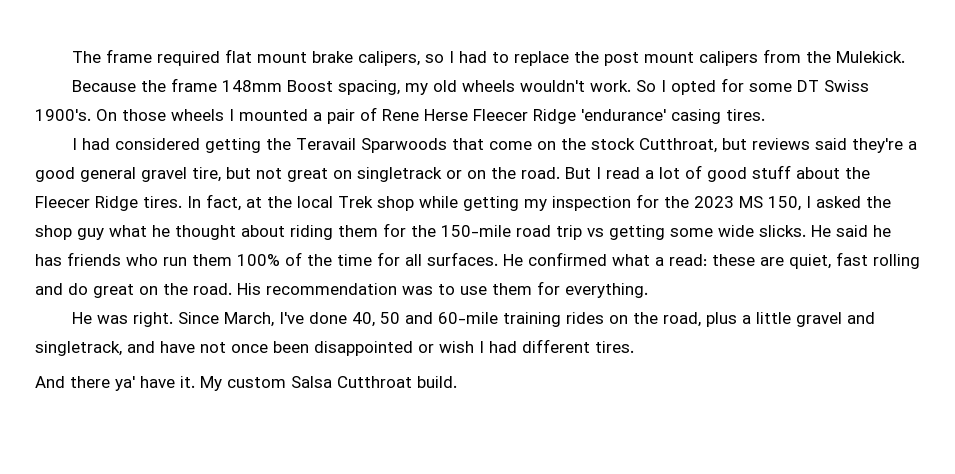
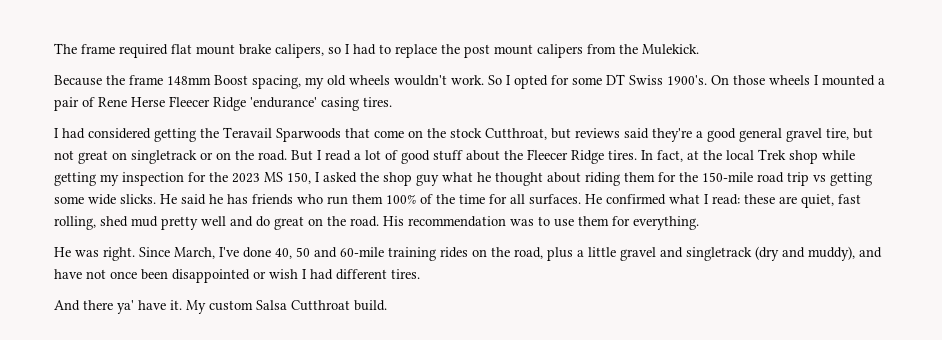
- He confirmed what a read: these are quiet, fast rolling and do great on the road.
+ He confirmed what I read: these are quiet, fast rolling, shed mud pretty well and do great on the road.
- Since March, I've done 40, 50 and 60-mile training rides on the road, plus a little gravel and singletrack, and have not once been disappointed or wish I had different tires.
+ Since March, I've done 40, 50 and 60-mile training rides on the road, plus a little gravel and singletrack (dry and muddy), and have not once been disappointed or wish I had different tires.

